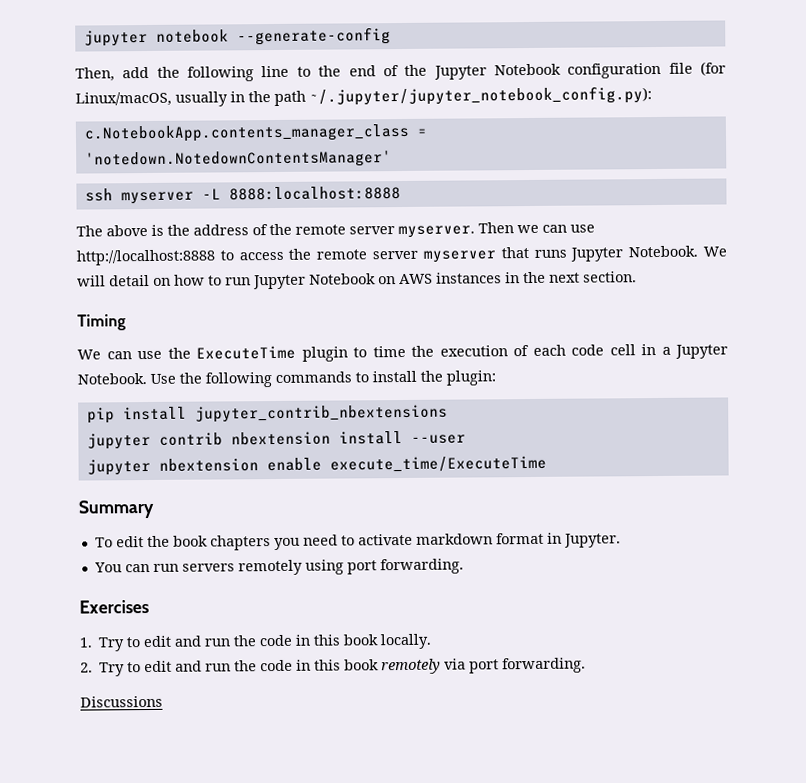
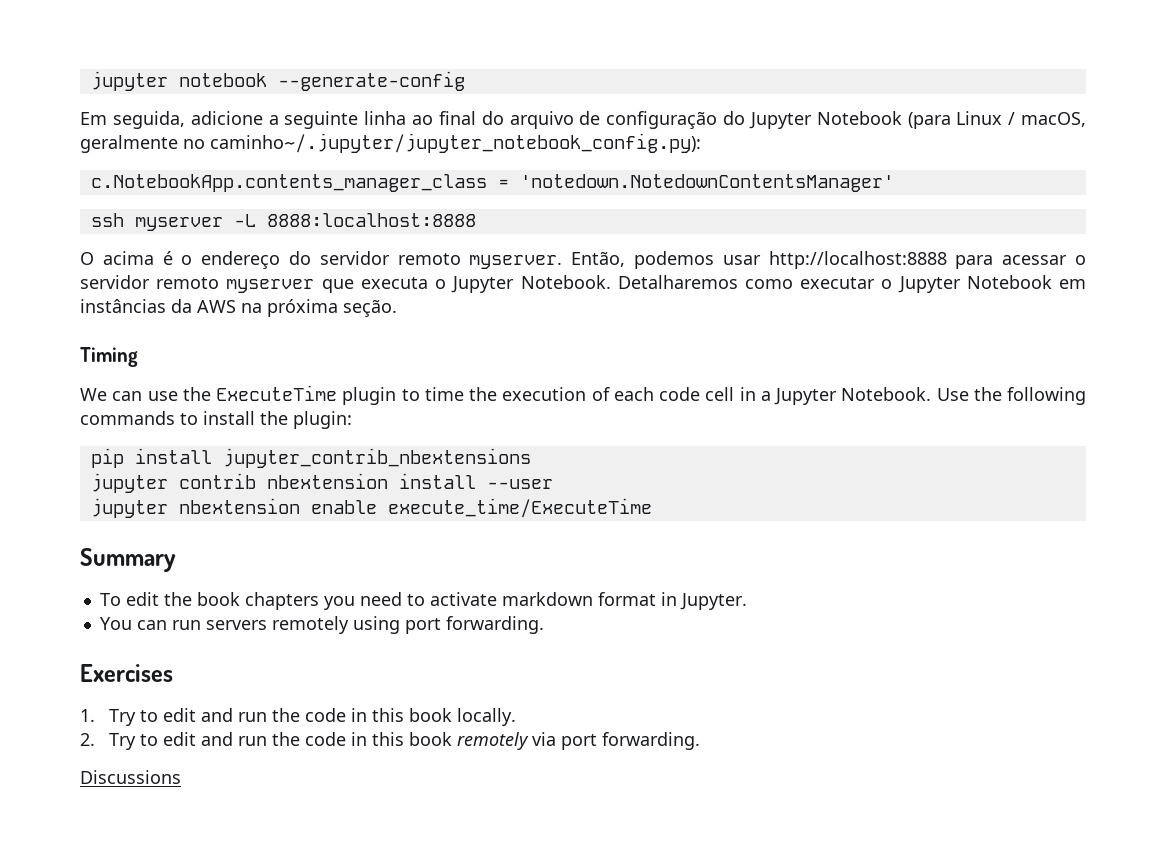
- Then, add the following line to the end of the Jupyter Notebook configuration file (for Linux/macOS, usually in the path ~/.jupyter/jupyter_notebook_config.py):
+ Em seguida, adicione a seguinte linha ao final do arquivo de configuração do Jupyter Notebook (para Linux / macOS, geralmente no caminho~/.jupyter/jupyter_notebook_config.py):
- The above is the address of the remote server myserver. Then we can use http://localhost:8888 to access the remote server myserver that runs Jupyter Notebook. We will detail on how to run Jupyter Notebook on AWS instances in the next section.
+ O acima é o endereço do servidor remoto myserver. Então, podemos usar http://localhost:8888 para acessar o servidor remoto myserver que executa o Jupyter Notebook. Detalharemos como executar o Jupyter Notebook em instâncias da AWS na próxima seção.

